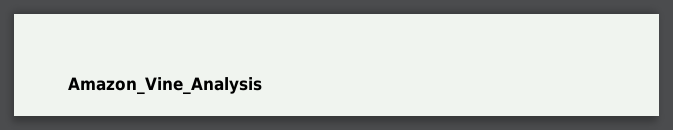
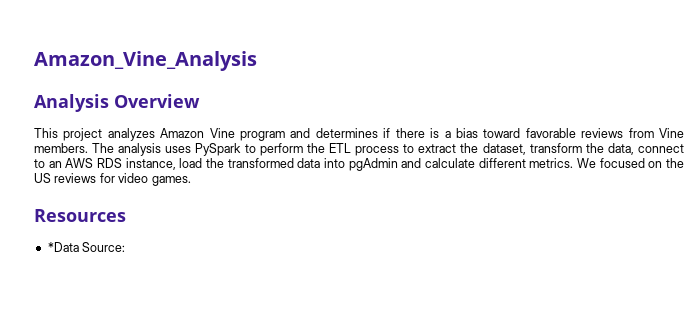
+ Analysis Overview
+ This project analyzes Amazon Vine program and determines if there is a bias toward favorable reviews from Vine members. The analysis uses PySpark to perform the ETL process to extract the dataset, transform the data, connect to an AWS RDS instance, load the transformed data into pgAdmin and calculate different metrics. We focused on the US reviews for video games.
+ Resources
+ *Data Source:

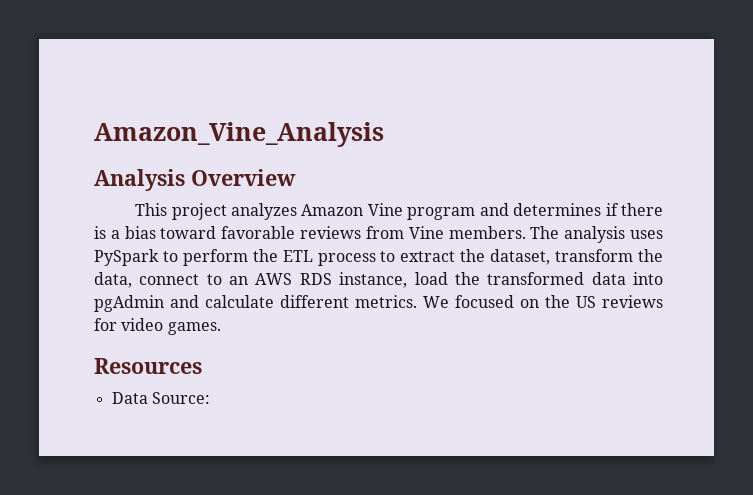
- *Data Source:
+ Data Source:

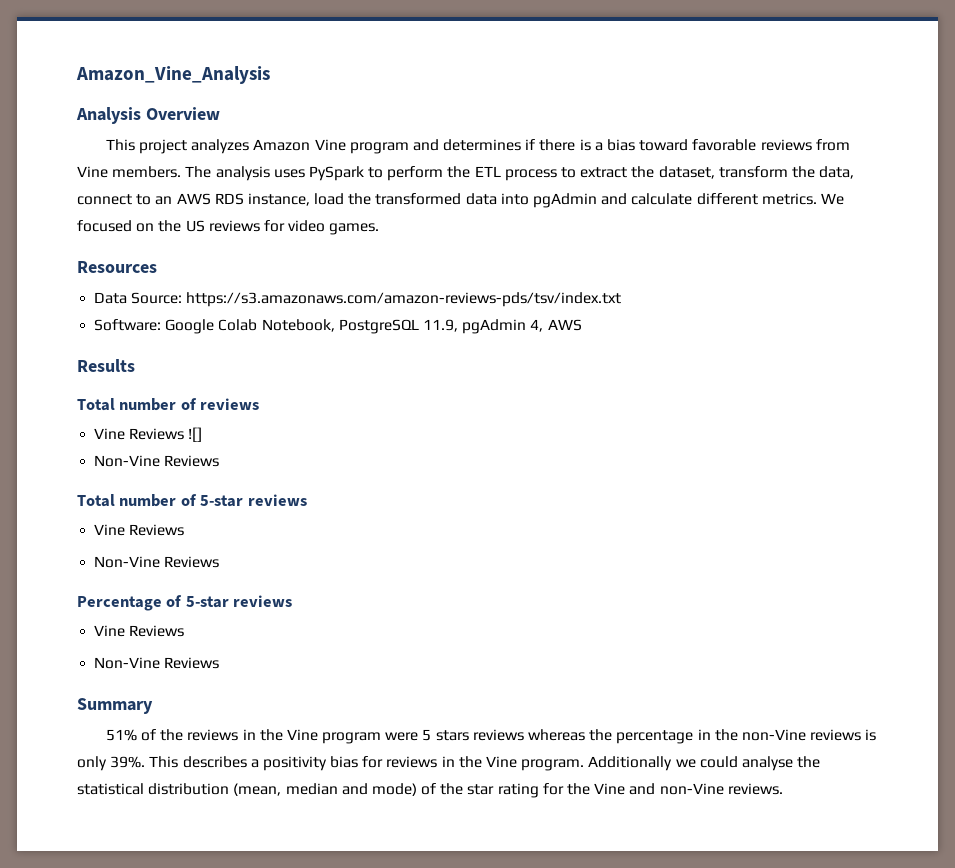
- Data Source:
+ Data Source: https://s3.amazonaws.com/amazon-reviews-pds/tsv/index.txt
+ Software: Google Colab Notebook, PostgreSQL 11.9, pgAdmin 4, AWS
+ Results
+ Total number of reviews
+ Vine Reviews ![]
+ Non-Vine Reviews
+ Total number of 5-star reviews
+ Vine Reviews
+ Non-Vine Reviews
+ Percentage of 5-star reviews
+ Vine Reviews
+ Non-Vine Reviews
+ Summary
+ 51% of the reviews in the Vine program were 5 stars reviews whereas the percentage in the non-Vine reviews is only 39%. This describes a positivity bias for reviews in the Vine program. Additionally we could analyse the statistical distribution (mean, median and mode) of the star rating for the Vine and non-Vine reviews.

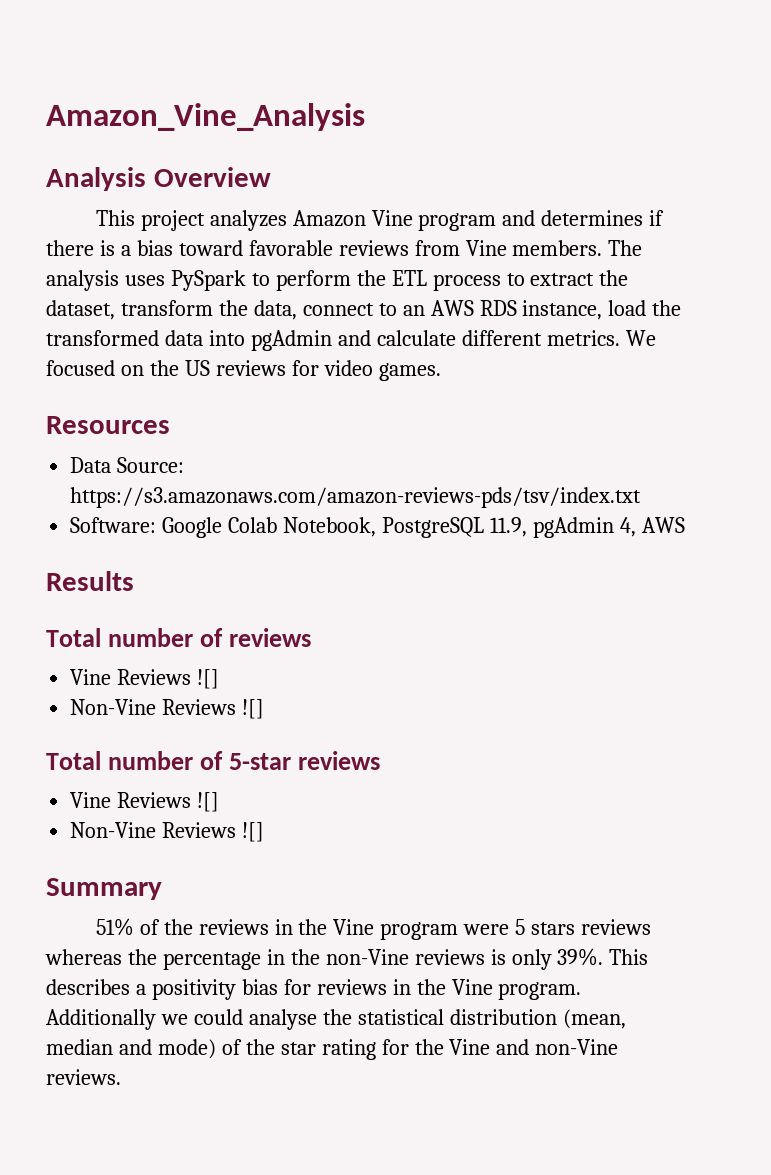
  Total number of reviews
  Vine Reviews ![]
- Non-Vine Reviews
+ Non-Vine Reviews ![]
  Total number of 5-star reviews
- Vine Reviews
- Non-Vine Reviews
- Percentage of 5-star reviews
- Vine Reviews
- Non-Vine Reviews
+ Vine Reviews ![]
+ Non-Vine Reviews ![]

